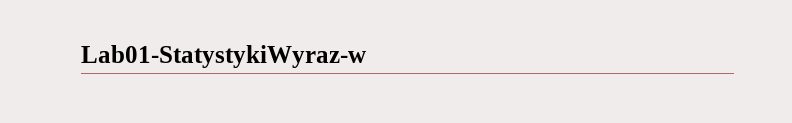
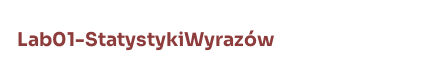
- Lab01-StatystykiWyraz-w
+ Lab01-StatystykiWyrazów

